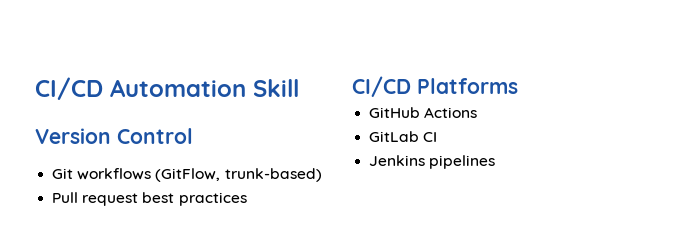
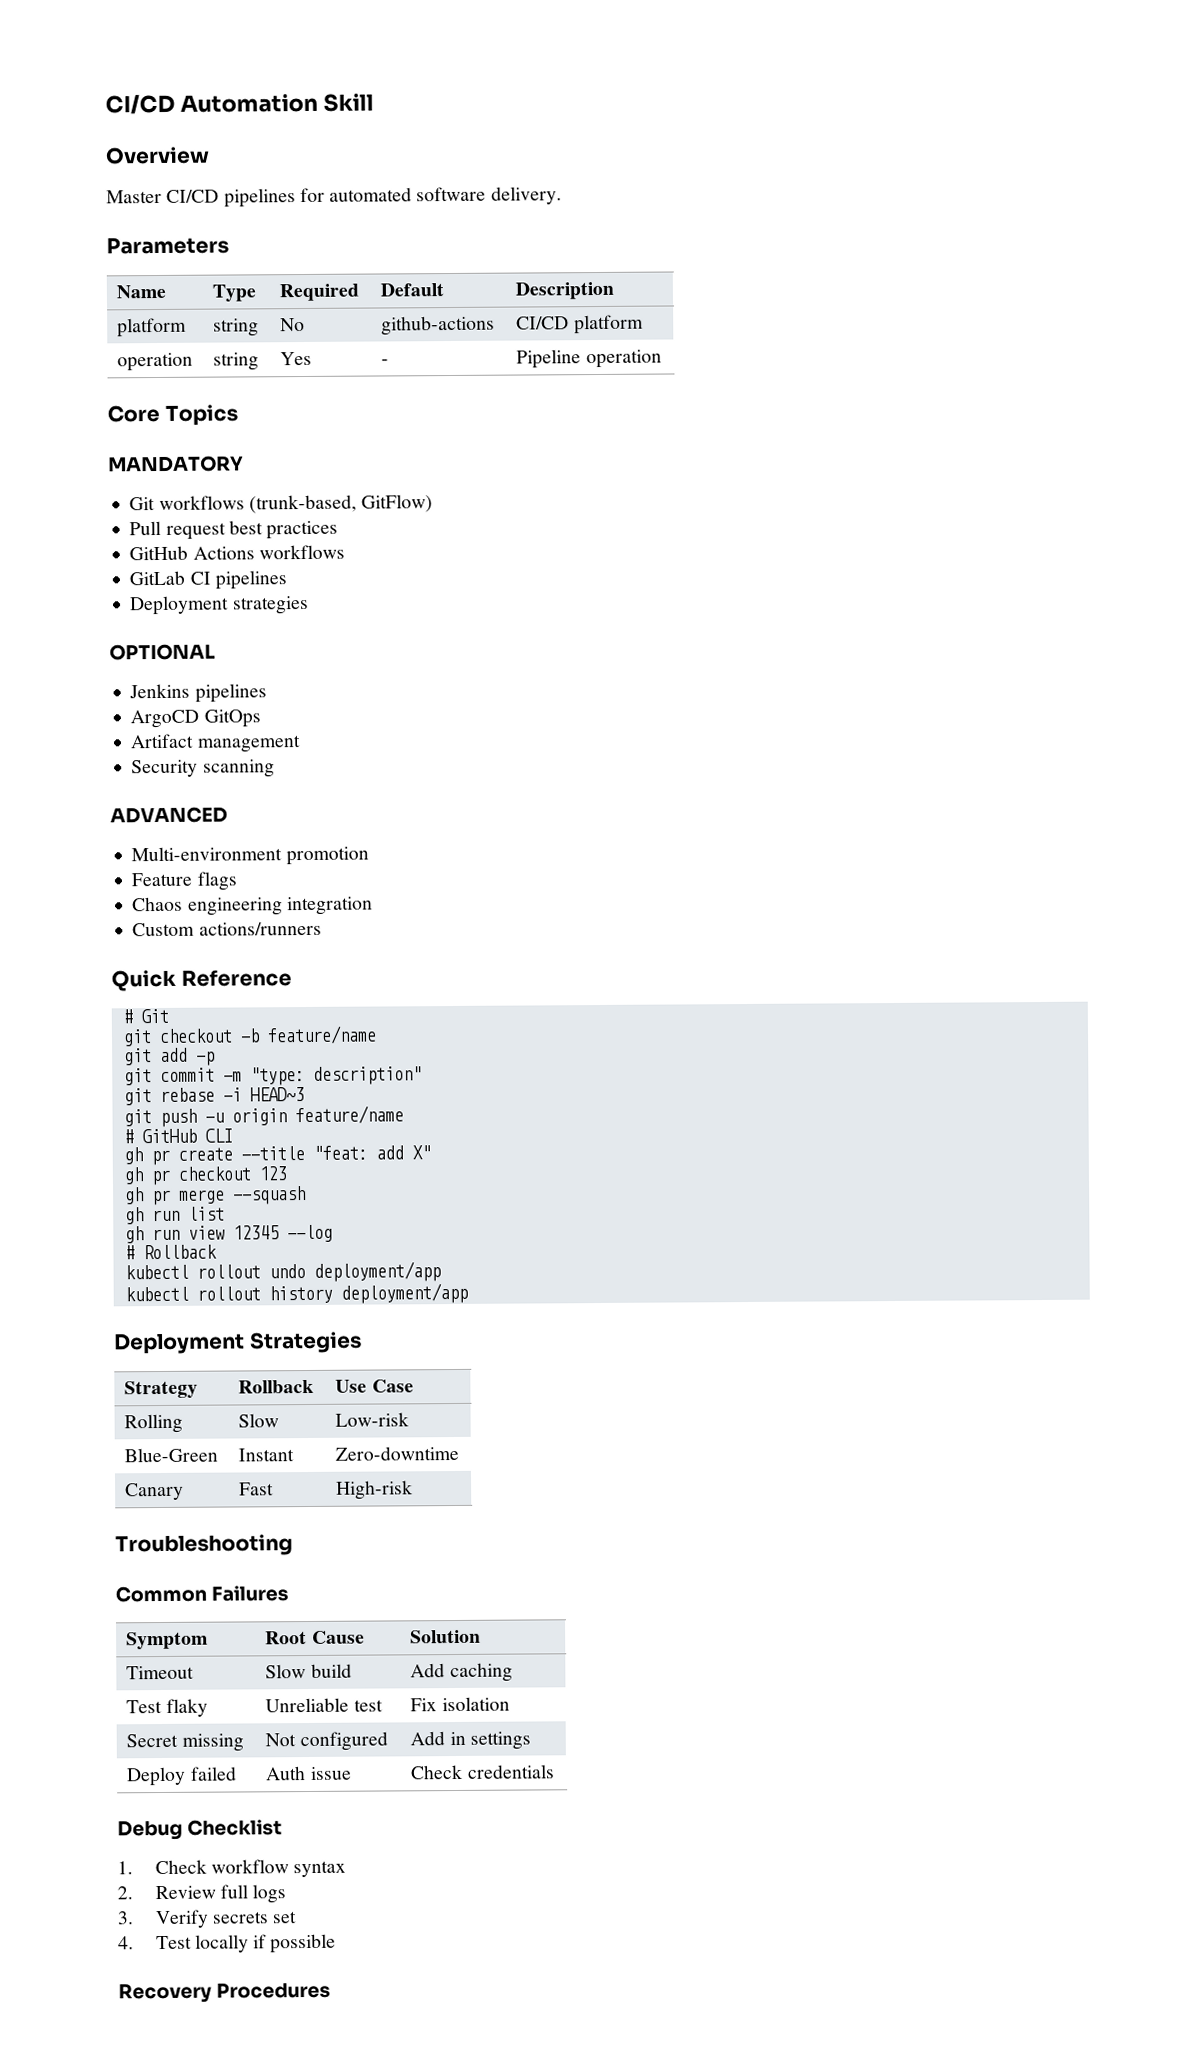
- Version Control
+ Overview
+ Master CI/CD pipelines for automated software delivery.
+ Parameters
+ Name | Type | Required | Default | Description
+ platform | string | No | github-actions | CI/CD platform
+ operation | string | Yes | - | Pipeline operation
+ Core Topics
+ MANDATORY
- Git workflows (GitFlow, trunk-based)
+ Git workflows (trunk-based, GitFlow)
- CI/CD Platforms
- GitHub Actions
+ GitHub Actions workflows
- GitLab CI
+ GitLab CI pipelines
+ Deployment strategies
+ OPTIONAL
  Jenkins pipelines
+ ArgoCD GitOps
+ Artifact management
+ Security scanning
+ ADVANCED
+ Multi-environment promotion
+ Feature flags
+ Chaos engineering integration
+ Custom actions/runners
+ Quick Reference
+ # Git
+ git checkout -b feature/name
+ git add -p
+ git commit -m "type: description"
+ git rebase -i HEAD~3
+ git push -u origin feature/name
+ # GitHub CLI
+ gh pr create --title "feat: add X"
+ gh pr checkout 123
+ gh pr merge --squash
+ gh run list
+ gh run view 12345 --log
+ # Rollback
+ kubectl rollout undo deployment/app
+ kubectl rollout history deployment/app
+ Deployment Strategies
+ Strategy | Rollback | Use Case
+ Rolling | Slow | Low-risk
+ Blue-Green | Instant | Zero-downtime
+ Canary | Fast | High-risk
+ Troubleshooting
+ Common Failures
+ Symptom | Root Cause | Solution
+ Timeout | Slow build | Add caching
+ Test flaky | Unreliable test | Fix isolation
+ Secret missing | Not configured | Add in settings
+ Deploy failed | Auth issue | Check credentials
+ Debug Checklist
+ 1. Check workflow syntax
+ 2. Review full logs
+ 3. Verify secrets set
+ 4. Test locally if possible
+ Recovery Procedures

